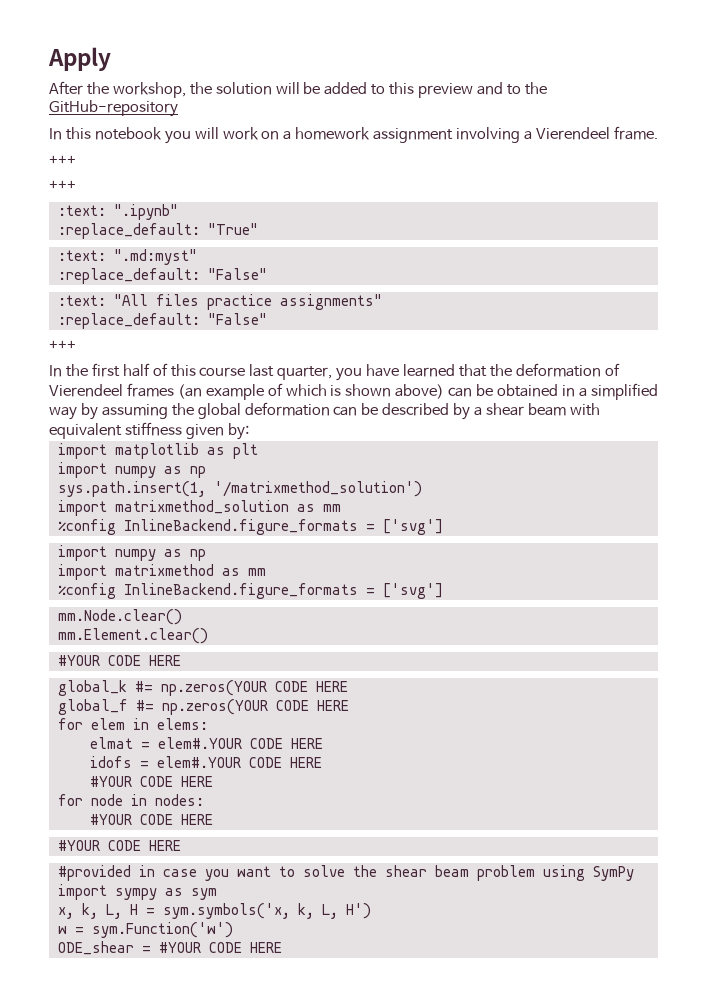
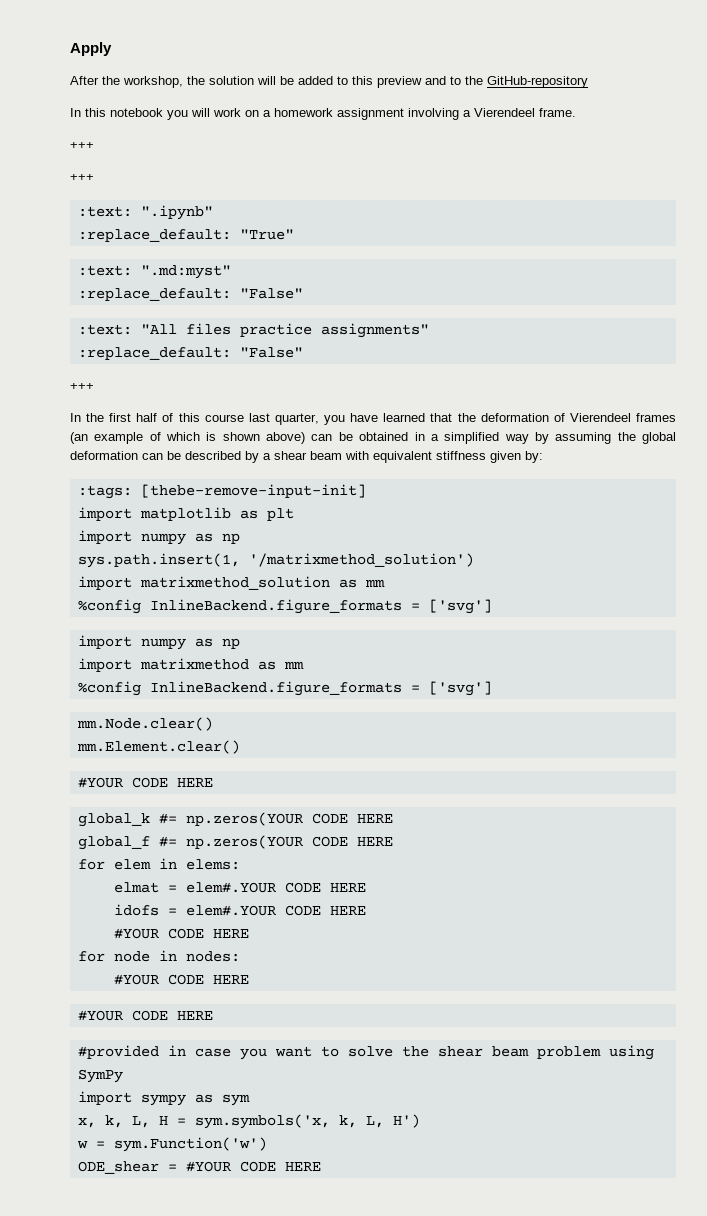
+ :tags: [thebe-remove-input-init]

